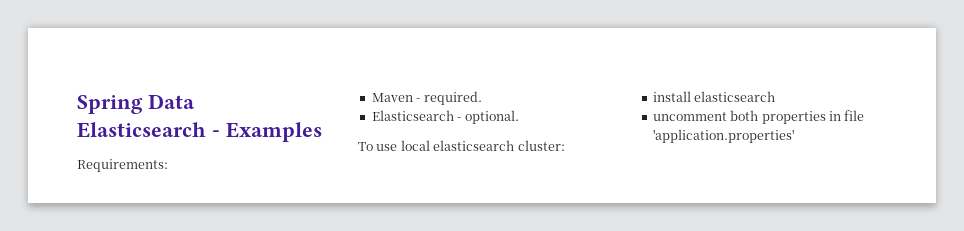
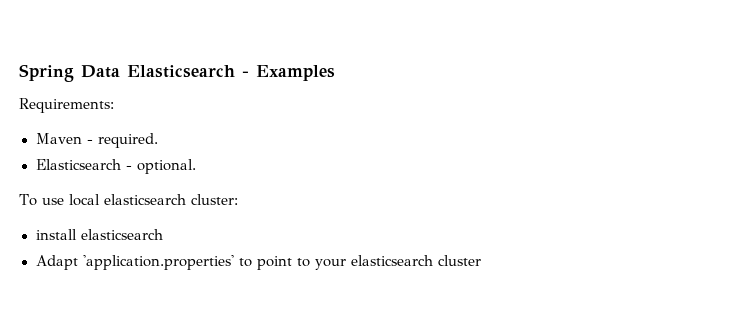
- uncomment both properties in file 'application.properties'
+ Adapt 'application.properties' to point to your elasticsearch cluster

